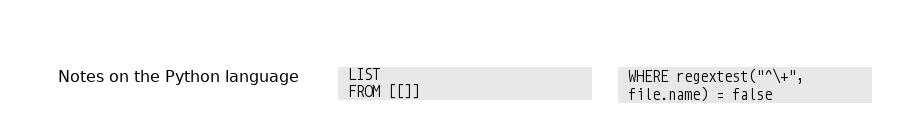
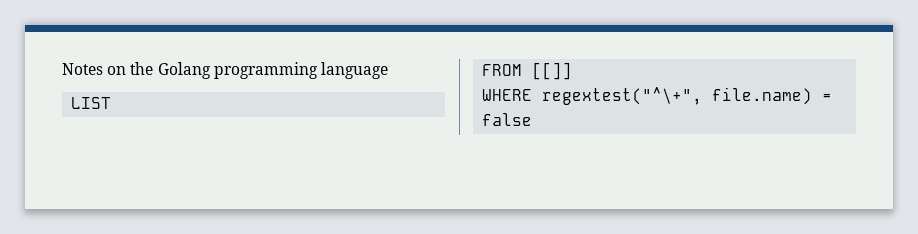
- Notes on the Python language
+ Notes on the Golang programming language

